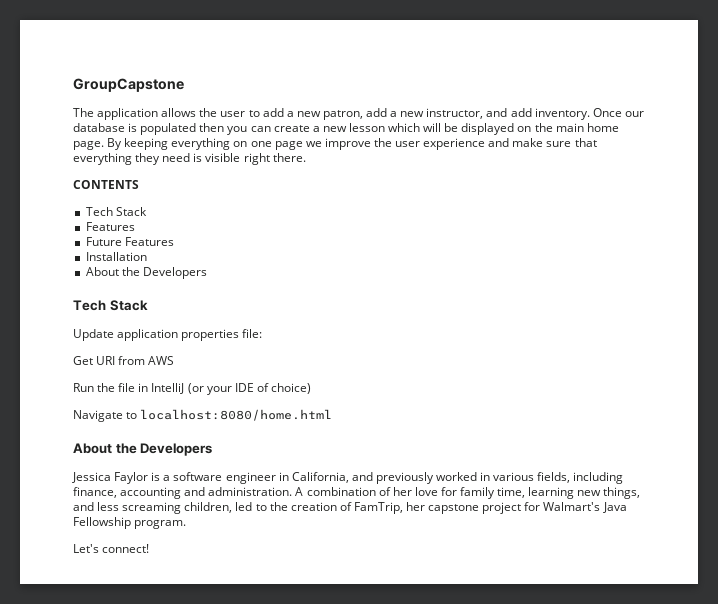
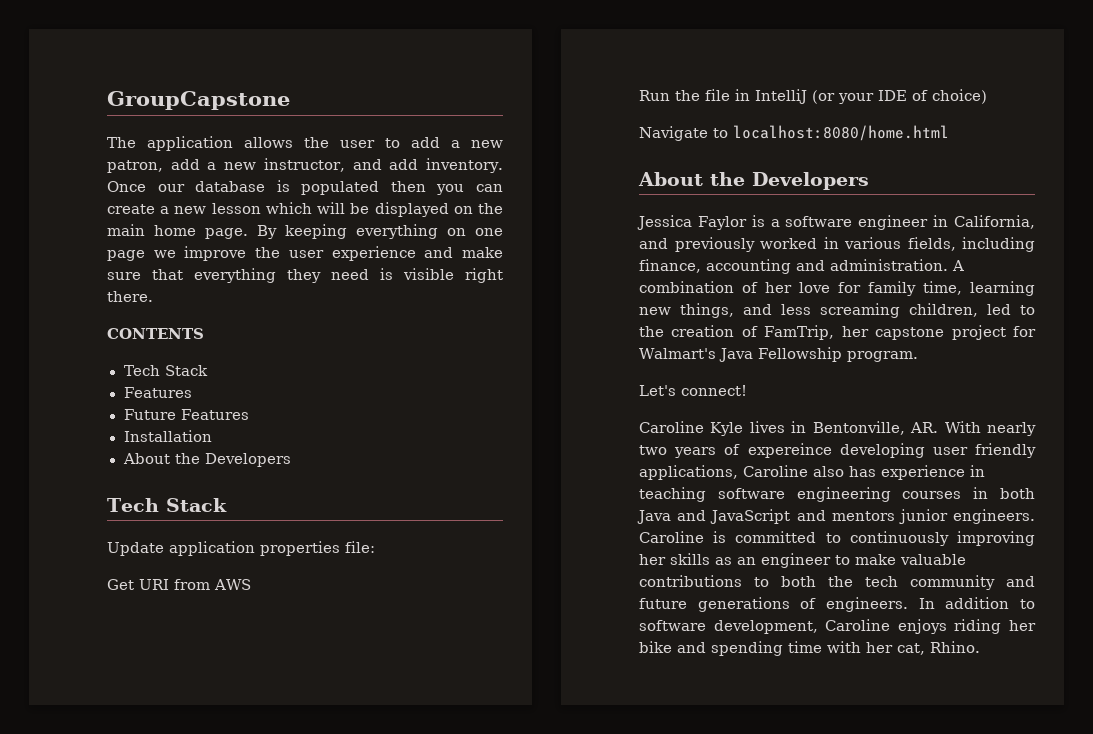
+ Caroline Kyle lives in Bentonville, AR. With nearly two years of expereince developing user friendly applications, Caroline also has experience in teaching software engineering courses in both Java and JavaScript and mentors junior engineers. Caroline is committed to continuously improving her skills as an engineer to make valuable contributions to both the tech community and future generations of engineers. In addition to software development, Caroline enjoys riding her bike and spending time with her cat, Rhino.

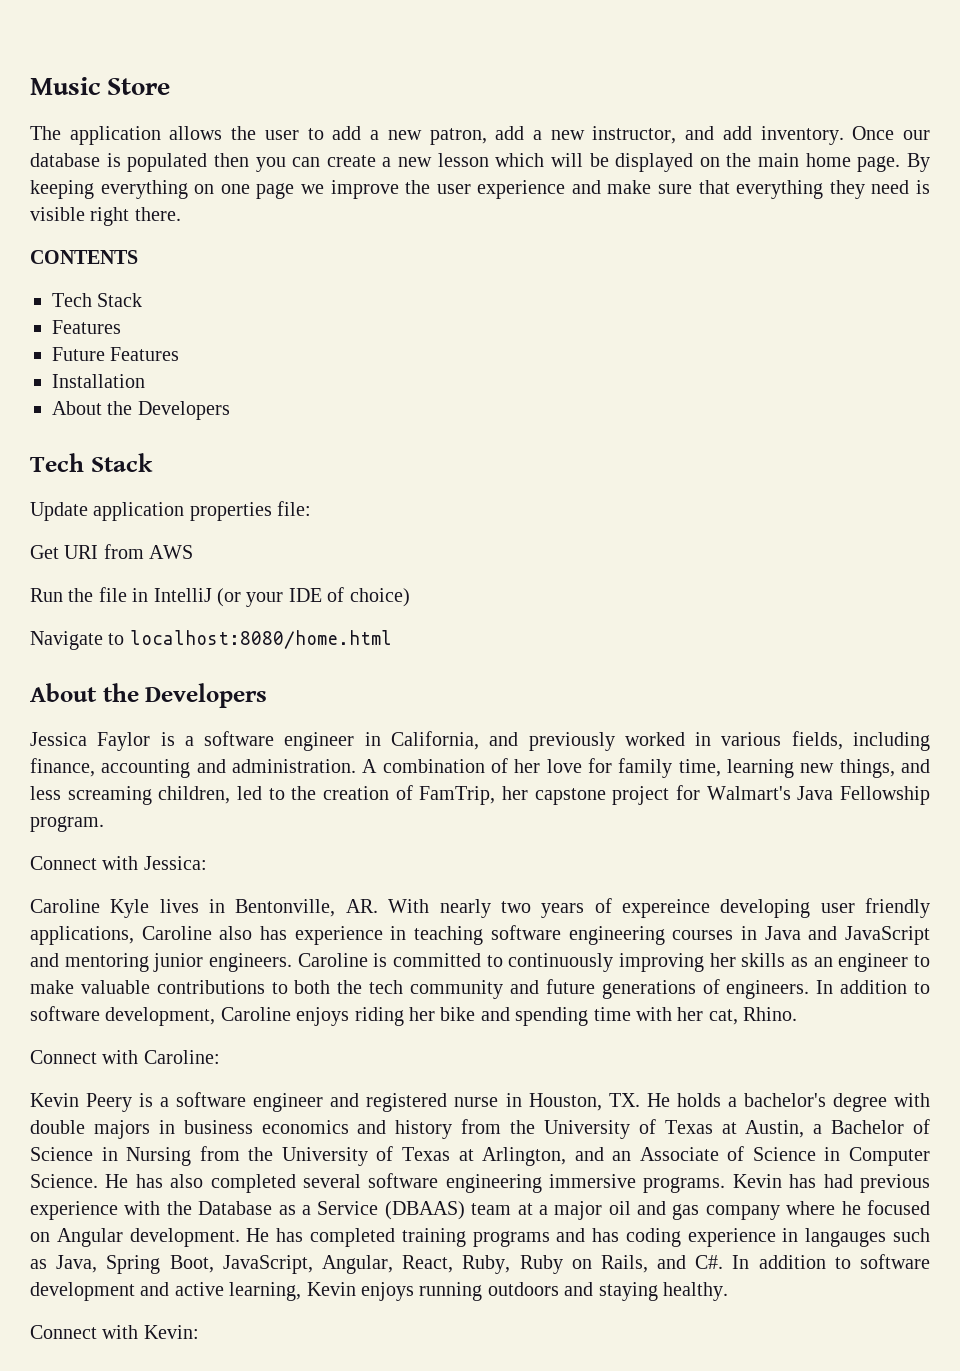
- GroupCapstone
+ Music Store
- Let's connect!
+ Connect with Jessica:
- Caroline Kyle lives in Bentonville, AR. With nearly two years of expereince developing user friendly applications, Caroline also has experience in teaching software engineering courses in both Java and JavaScript and mentors junior engineers.
+ Caroline Kyle lives in Bentonville, AR. With nearly two years of expereince developing user friendly applications, Caroline also has experience in teaching software engineering courses in Java and JavaScript and mentoring junior engineers.
+ Connect with Caroline:
+ Kevin Peery is a software engineer and registered nurse in Houston, TX. He holds a bachelor's degree with double majors in business economics and history from the University of Texas at Austin, a Bachelor of Science in Nursing from the University of Texas at Arlington, and an Associate of Science in Computer Science. He has also completed several software engineering immersive programs. Kevin has had previous experience with the Database as a Service (DBAAS) team at a major oil and gas company where he focused on Angular development. He has completed training programs and has coding experience in langauges such as Java, Spring Boot, JavaScript, Angular, React, Ruby, Ruby on Rails, and C#. In addition to software development and active learning, Kevin enjoys running outdoors and staying healthy.
+ Connect with Kevin:

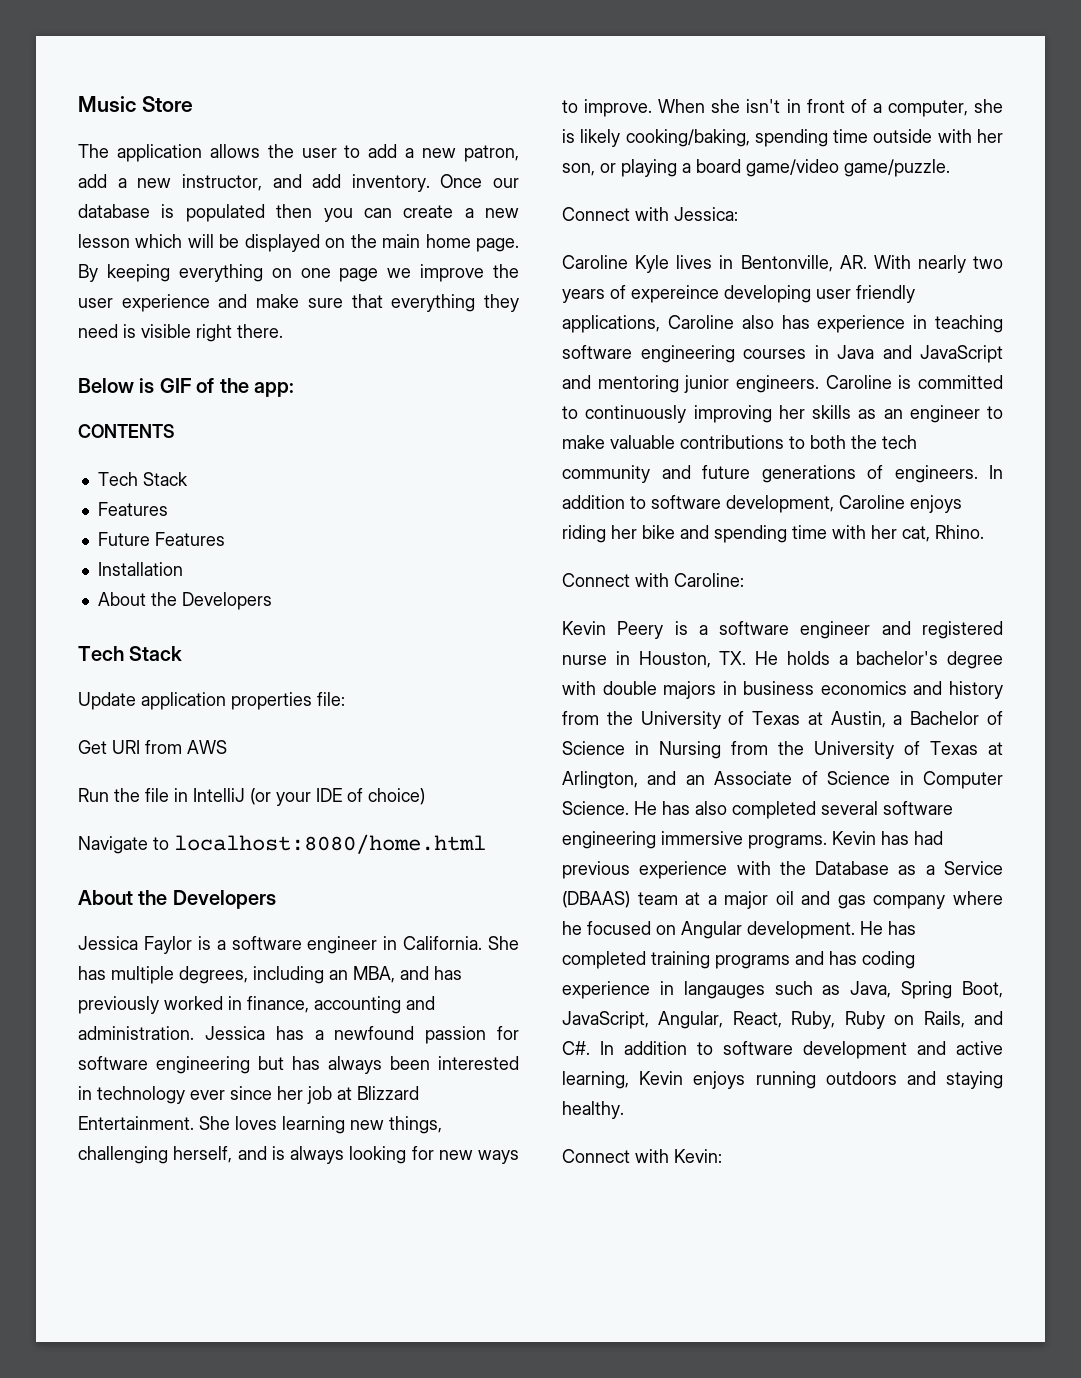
+ Below is GIF of the app:
- Jessica Faylor is a software engineer in California, and previously worked in various fields, including finance, accounting and administration. A combination of her love for family time, learning new things, and less screaming children, led to the creation of FamTrip, her capstone project for Walmart's Java Fellowship program.
+ Jessica Faylor is a software engineer in California. She has multiple degrees, including an MBA, and has previously worked in finance, accounting and administration. Jessica has a newfound passion for software engineering but has always been interested in technology ever since her job at Blizzard Entertainment. She loves learning new things, challenging herself, and is always looking for new ways to improve. When she isn't in front of a computer, she is likely cooking/baking, spending time outside with her son, or playing a board game/video game/puzzle.

